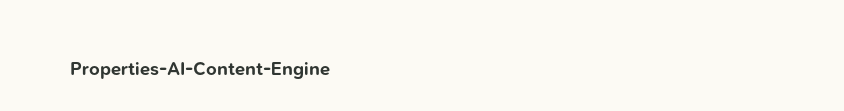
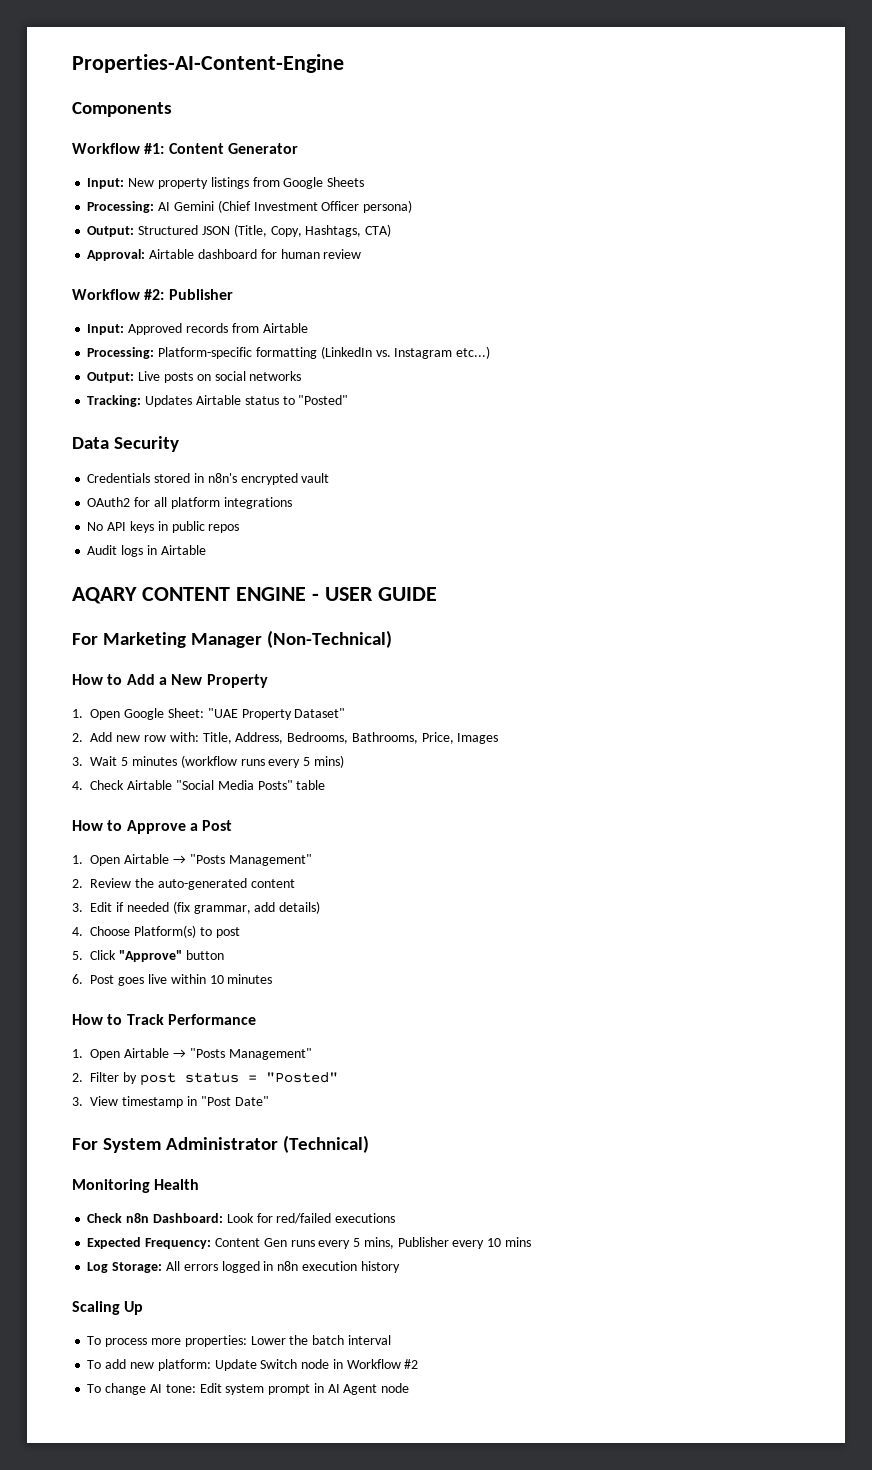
+ Components
+ Workflow #1: Content Generator
+ Input: New property listings from Google Sheets
+ Processing: AI Gemini (Chief Investment Officer persona)
+ Output: Structured JSON (Title, Copy, Hashtags, CTA)
+ Approval: Airtable dashboard for human review
+ Workflow #2: Publisher
+ Input: Approved records from Airtable
+ Processing: Platform-specific formatting (LinkedIn vs. Instagram etc...)
+ Output: Live posts on social networks
+ Tracking: Updates Airtable status to "Posted"
+ Data Security
+ Credentials stored in n8n's encrypted vault
+ OAuth2 for all platform integrations
+ No API keys in public repos
+ Audit logs in Airtable
+ AQARY CONTENT ENGINE - USER GUIDE
+ For Marketing Manager (Non-Technical)
+ How to Add a New Property
+ 1. Open Google Sheet: "UAE Property Dataset"
+ 2. Add new row with: Title, Address, Bedrooms, Bathrooms, Price, Images
+ 3. Wait 5 minutes (workflow runs every 5 mins)
+ 4. Check Airtable "Social Media Posts" table
+ How to Approve a Post
+ 1. Open Airtable → "Posts Management"
+ 2. Review the auto-generated content
+ 3. Edit if needed (fix grammar, add details)
+ 4. Choose Platform(s) to post
+ 5. Click "Approve" button
+ 6. Post goes live within 10 minutes
+ How to Track Performance
+ 1. Open Airtable → "Posts Management"
+ 2. Filter by post status = "Posted"
+ 3. View timestamp in "Post Date"
+ For System Administrator (Technical)
+ Monitoring Health
+ Check n8n Dashboard: Look for red/failed executions
+ Expected Frequency: Content Gen runs every 5 mins, Publisher every 10 mins
+ Log Storage: All errors logged in n8n execution history
+ Scaling Up
+ To process more properties: Lower the batch interval
+ To add new platform: Update Switch node in Workflow #2
+ To change AI tone: Edit system prompt in AI Agent node

